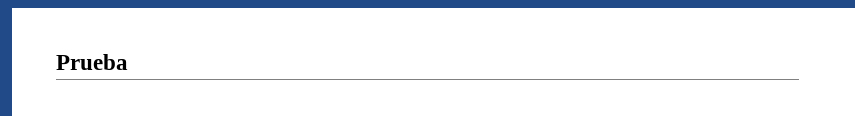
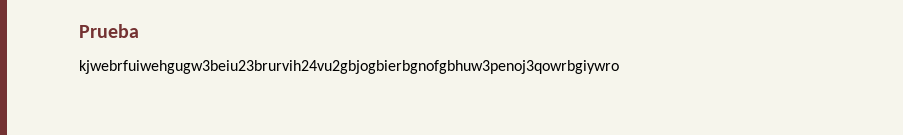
+ kjwebrfuiwehgugw3beiu23brurvih24vu2gbjogbierbgnofgbhuw3penoj3qowrbgiywro

